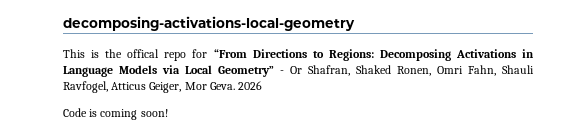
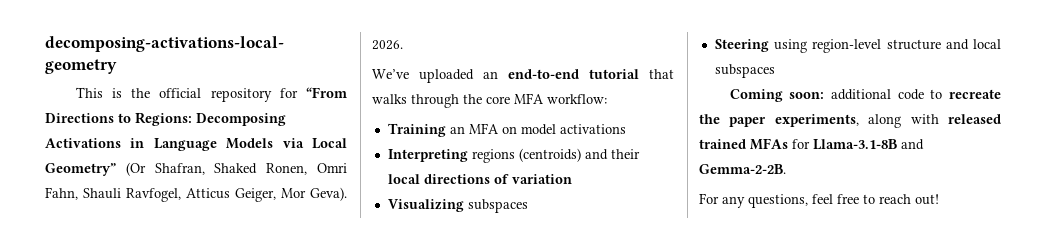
- This is the offical repo for “From Directions to Regions: Decomposing Activations in Language Models via Local Geometry” - Or Shafran, Shaked Ronen, Omri Fahn, Shauli Ravfogel, Atticus Geiger, Mor Geva. 2026
- Code is coming soon!
+ This is the official repository for “From Directions to Regions: Decomposing Activations in Language Models via Local Geometry” (Or Shafran, Shaked Ronen, Omri Fahn, Shauli Ravfogel, Atticus Geiger, Mor Geva). 2026.
+ We’ve uploaded an end-to-end tutorial that walks through the core MFA workflow:
+ Training an MFA on model activations
+ Interpreting regions (centroids) and their local directions of variation
+ Visualizing subspaces
+ Steering using region-level structure and local subspaces
+ Coming soon: additional code to recreate the paper experiments, along with released trained MFAs for Llama-3.1-8B and Gemma-2-2B.
+ For any questions, feel free to reach out!

